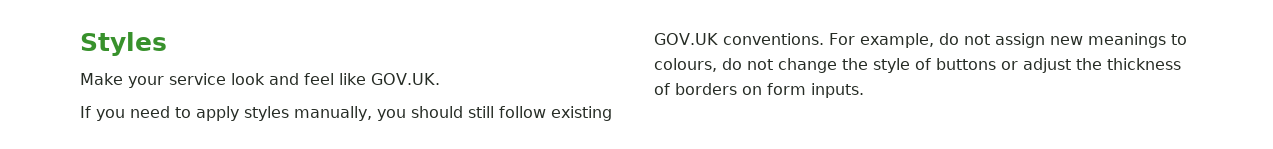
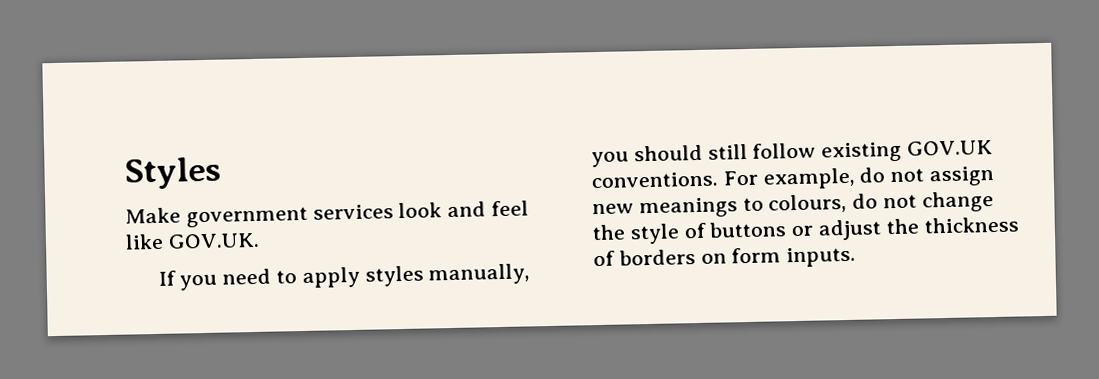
- Make your service look and feel like GOV.UK.
+ Make government services look and feel like GOV.UK.

